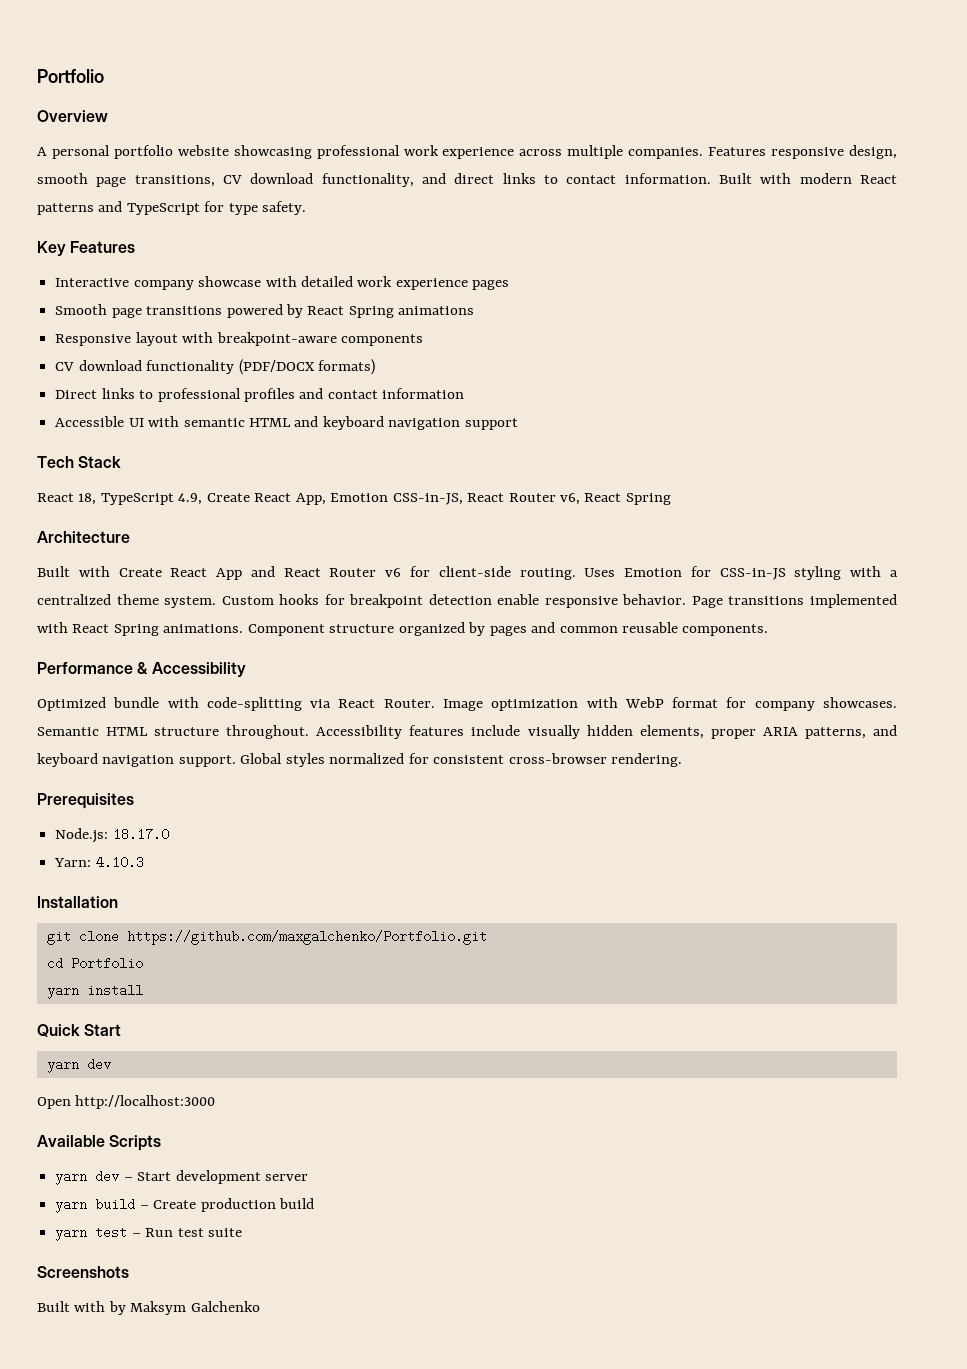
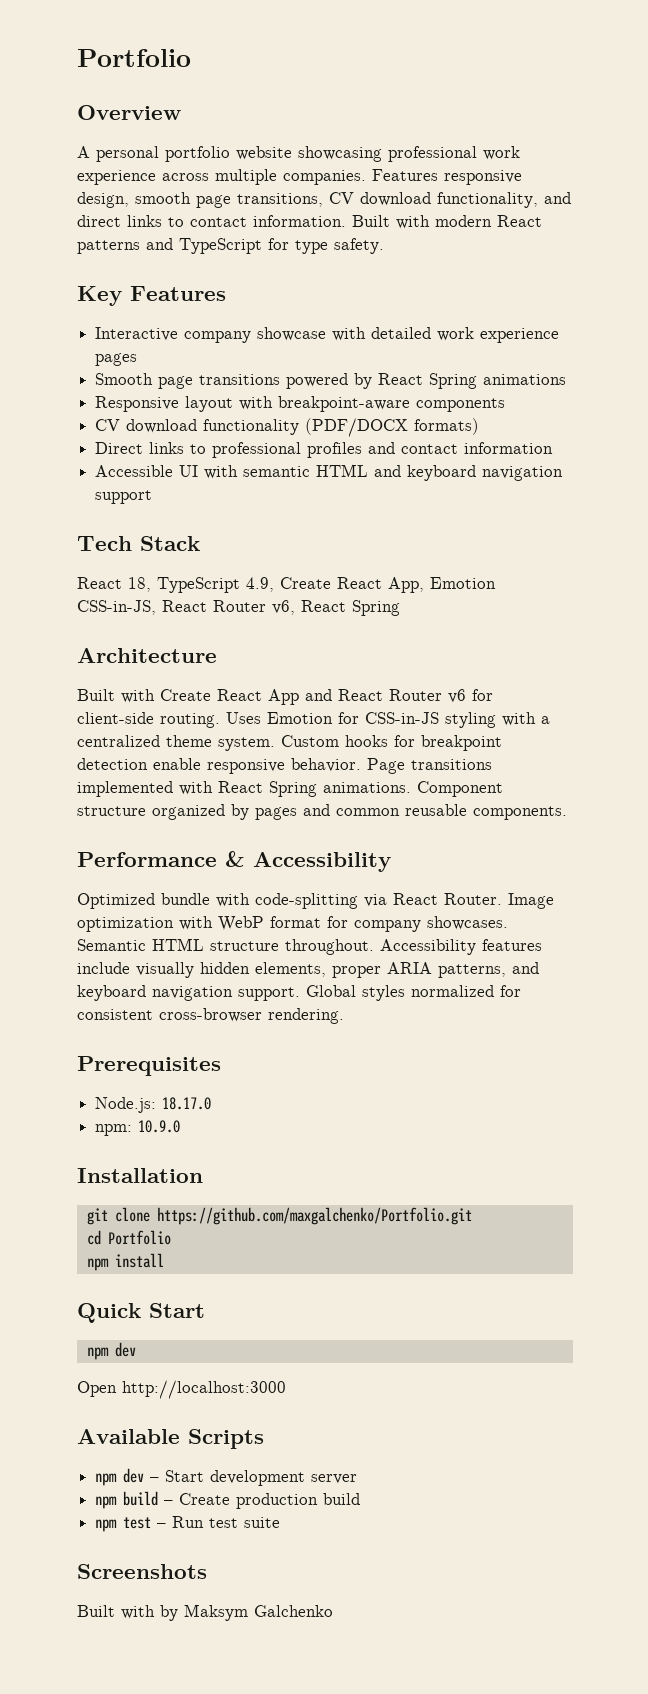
- Yarn: 4.10.3
+ npm: 10.9.0
- yarn install
+ npm install
  Quick Start
- yarn dev
+ npm dev
- yarn dev – Start development server
+ npm dev – Start development server
- yarn build – Create production build
+ npm build – Create production build
- yarn test – Run test suite
+ npm test – Run test suite

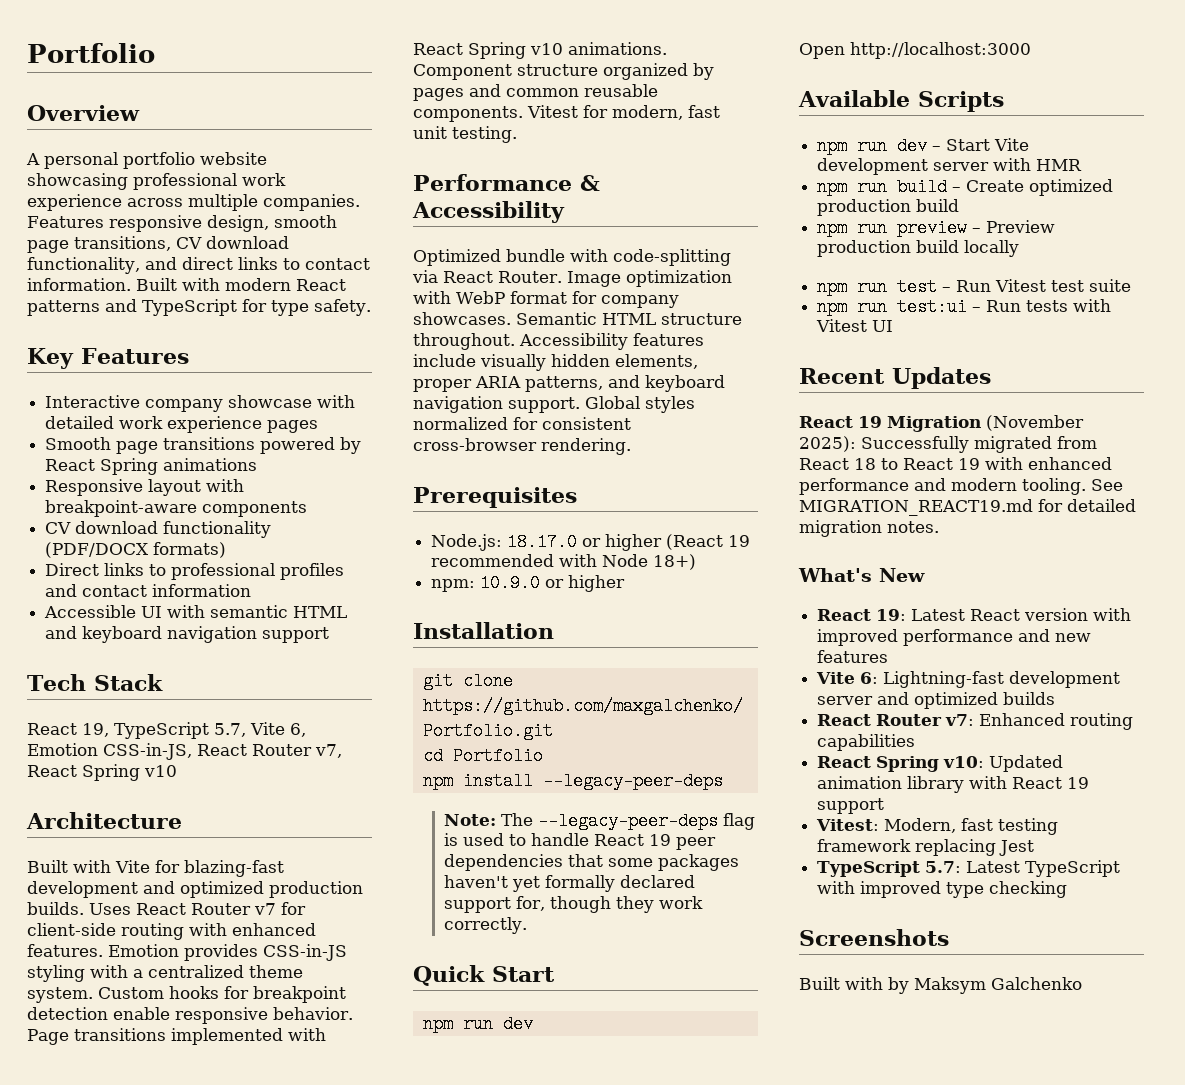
- React 18, TypeScript 4.9, Create React App, Emotion CSS-in-JS, React Router v6, React Spring
+ React 19, TypeScript 5.7, Vite 6, Emotion CSS-in-JS, React Router v7, React Spring v10
- Built with Create React App and React Router v6 for client-side routing. Uses Emotion for CSS-in-JS styling with a centralized theme system.
+ Built with Vite for blazing-fast development and optimized production builds. Uses React Router v7 for client-side routing with enhanced features. Emotion provides CSS-in-JS styling with a centralized theme system.
- Page transitions implemented with React Spring animations.
+ Page transitions implemented with React Spring v10 animations.
+ Vitest for modern, fast unit testing.
- Node.js: 18.17.0
+ Node.js: 18.17.0 or higher (React 19 recommended with Node 18+)
- npm: 10.9.0
+ npm: 10.9.0 or higher
- npm install
+ npm install --legacy-peer-deps
+ Note: The --legacy-peer-deps flag is used to handle React 19 peer dependencies that some packages haven't yet formally declared support for, though they work correctly.
  Quick Start
- npm dev
+ npm run dev
- npm dev – Start development server
- npm build – Create production build
+ npm run dev – Start Vite development server with HMR
+ npm run build – Create optimized production build
- npm test – Run test suite
+ npm run preview – Preview production build locally
+ npm run test – Run Vitest test suite
+ npm run test:ui – Run tests with Vitest UI
+ Recent Updates
+ React 19 Migration (November 2025): Successfully migrated from React 18 to React 19 with enhanced performance and modern tooling. See MIGRATION_REACT19.md for detailed migration notes.
+ What's New
+ React 19: Latest React version with improved performance and new features
+ Vite 6: Lightning-fast development server and optimized builds
+ React Router v7: Enhanced routing capabilities
+ React Spring v10: Updated animation library with React 19 support
+ Vitest: Modern, fast testing framework replacing Jest
+ TypeScript 5.7: Latest TypeScript with improved type checking

